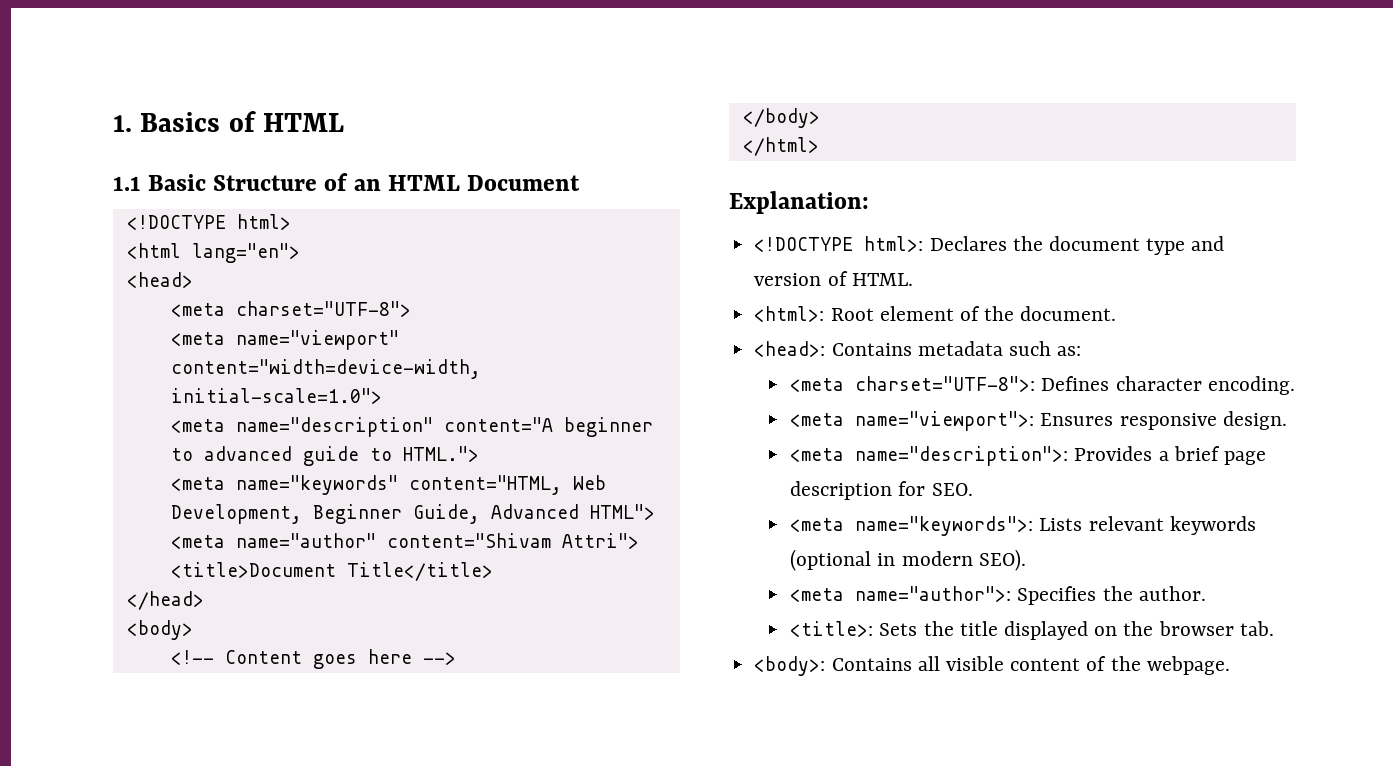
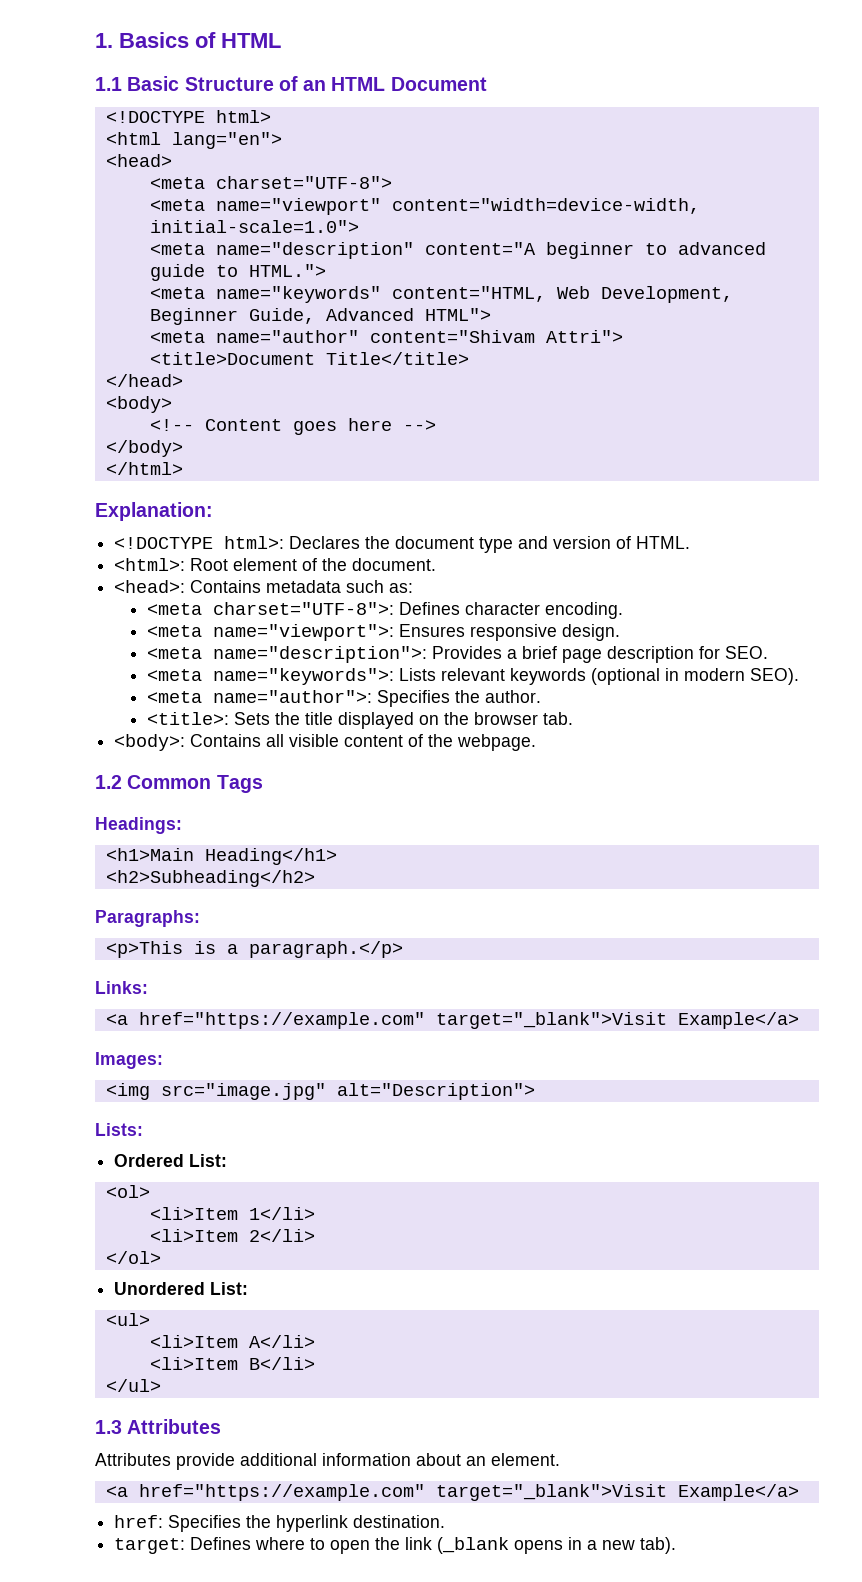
+ 1.2 Common Tags
+ Headings:
+ <h1>Main Heading</h1>
+ <h2>Subheading</h2>
+ Paragraphs:
+ <p>This is a paragraph.</p>
+ Links:
+ <a href="https://example.com" target="_blank">Visit Example</a>
+ Images:
+ <img src="image.jpg" alt="Description">
+ Lists:
+ Ordered List:
+ <ol>
+ <li>Item 1</li>
+ <li>Item 2</li>
+ </ol>
+ Unordered List:
+ <ul>
+ <li>Item A</li>
+ <li>Item B</li>
+ </ul>
+ 1.3 Attributes
+ Attributes provide additional information about an element.
+ <a href="https://example.com" target="_blank">Visit Example</a>
+ href: Specifies the hyperlink destination.
+ target: Defines where to open the link (_blank opens in a new tab).

